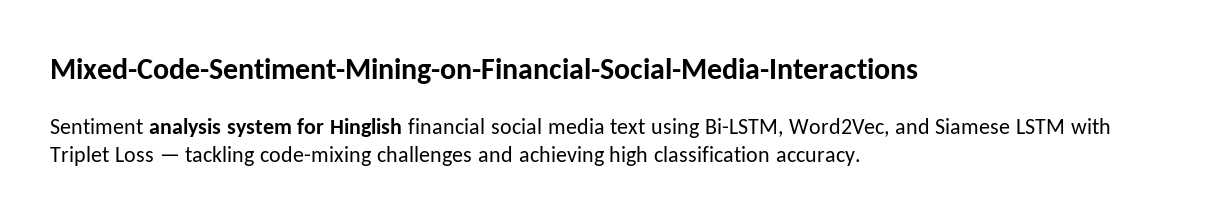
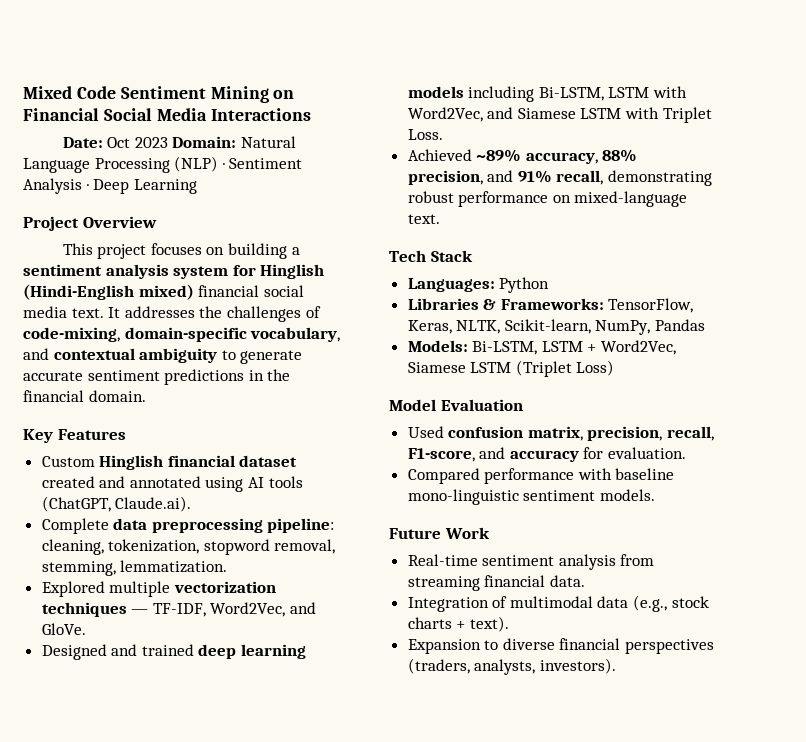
- Mixed-Code-Sentiment-Mining-on-Financial-Social-Media-Interactions
- Sentiment analysis system for Hinglish financial social media text using Bi-LSTM, Word2Vec, and Siamese LSTM with Triplet Loss — tackling code-mixing challenges and achieving high classification accuracy.
+ Mixed Code Sentiment Mining on Financial Social Media Interactions
+ Date: Oct 2023 Domain: Natural Language Processing (NLP) · Sentiment Analysis · Deep Learning
+ Project Overview
+ This project focuses on building a sentiment analysis system for Hinglish (Hindi-English mixed) financial social media text. It addresses the challenges of code-mixing, domain-specific vocabulary, and contextual ambiguity to generate accurate sentiment predictions in the financial domain.
+ Key Features
+ Custom Hinglish financial dataset created and annotated using AI tools (ChatGPT, Claude.ai).
+ Complete data preprocessing pipeline: cleaning, tokenization, stopword removal, stemming, lemmatization.
+ Explored multiple vectorization techniques — TF-IDF, Word2Vec, and GloVe.
+ Designed and trained deep learning models including Bi-LSTM, LSTM with Word2Vec, and Siamese LSTM with Triplet Loss.
+ Achieved ~89% accuracy, 88% precision, and 91% recall, demonstrating robust performance on mixed-language text.
+ Tech Stack
+ Languages: Python
+ Libraries & Frameworks: TensorFlow, Keras, NLTK, Scikit-learn, NumPy, Pandas
+ Models: Bi-LSTM, LSTM + Word2Vec, Siamese LSTM (Triplet Loss)
+ Model Evaluation
+ Used confusion matrix, precision, recall, F1-score, and accuracy for evaluation.
+ Compared performance with baseline mono-linguistic sentiment models.
+ Future Work
+ Real-time sentiment analysis from streaming financial data.
+ Integration of multimodal data (e.g., stock charts + text).
+ Expansion to diverse financial perspectives (traders, analysts, investors).

